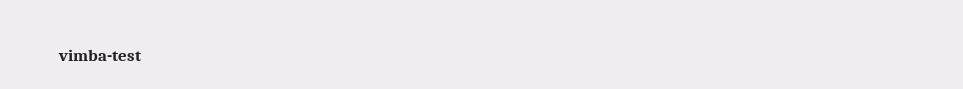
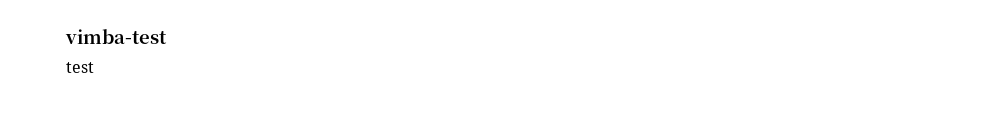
+ test

